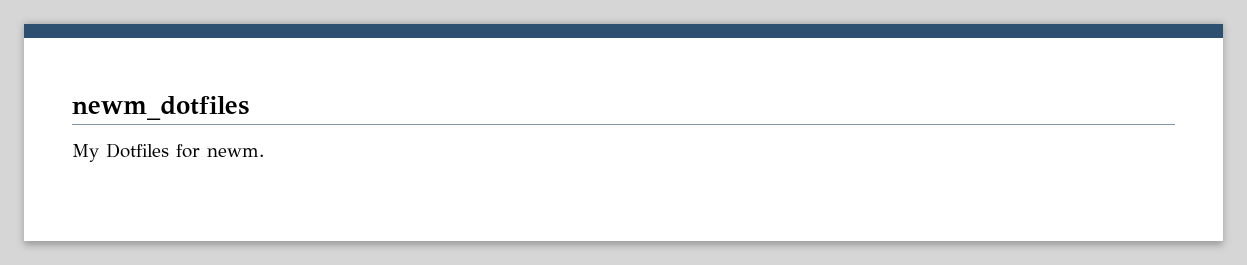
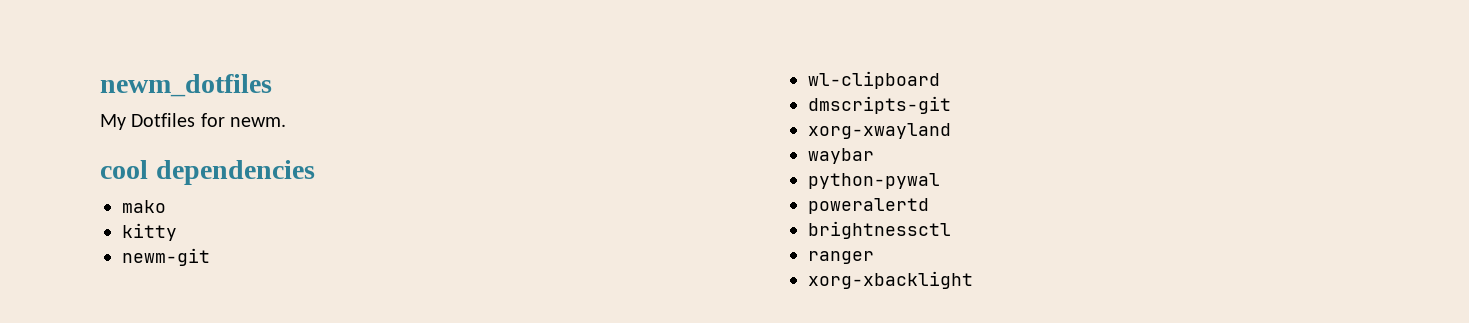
+ cool dependencies
+ mako
+ kitty
+ newm-git
+ wl-clipboard
+ dmscripts-git
+ xorg-xwayland
+ waybar
+ python-pywal
+ poweralertd
+ brightnessctl
+ ranger
+ xorg-xbacklight

